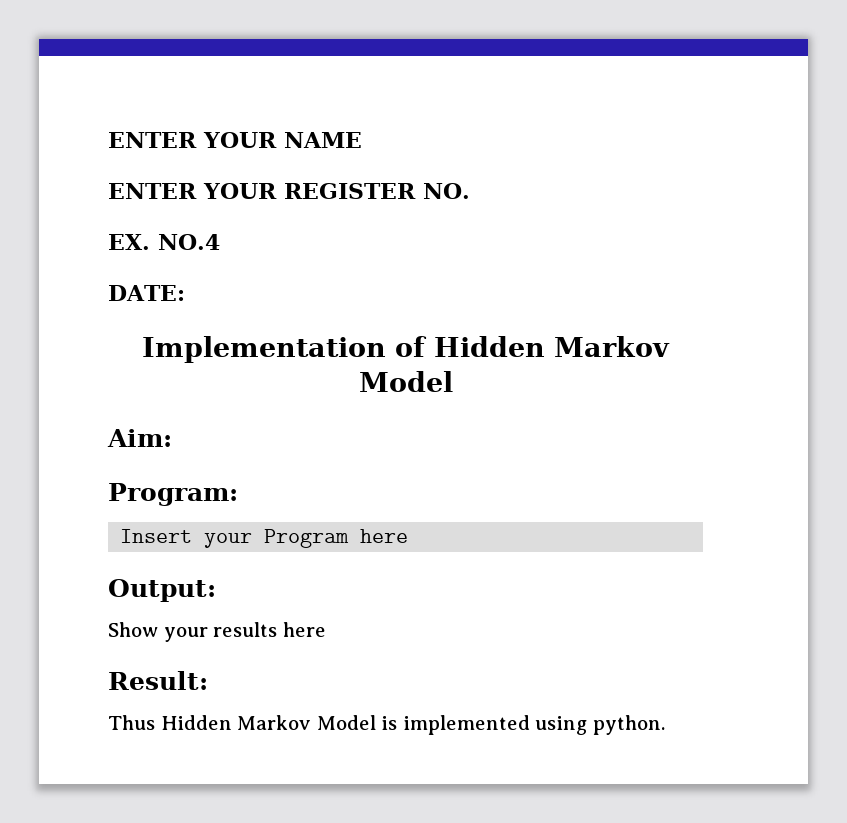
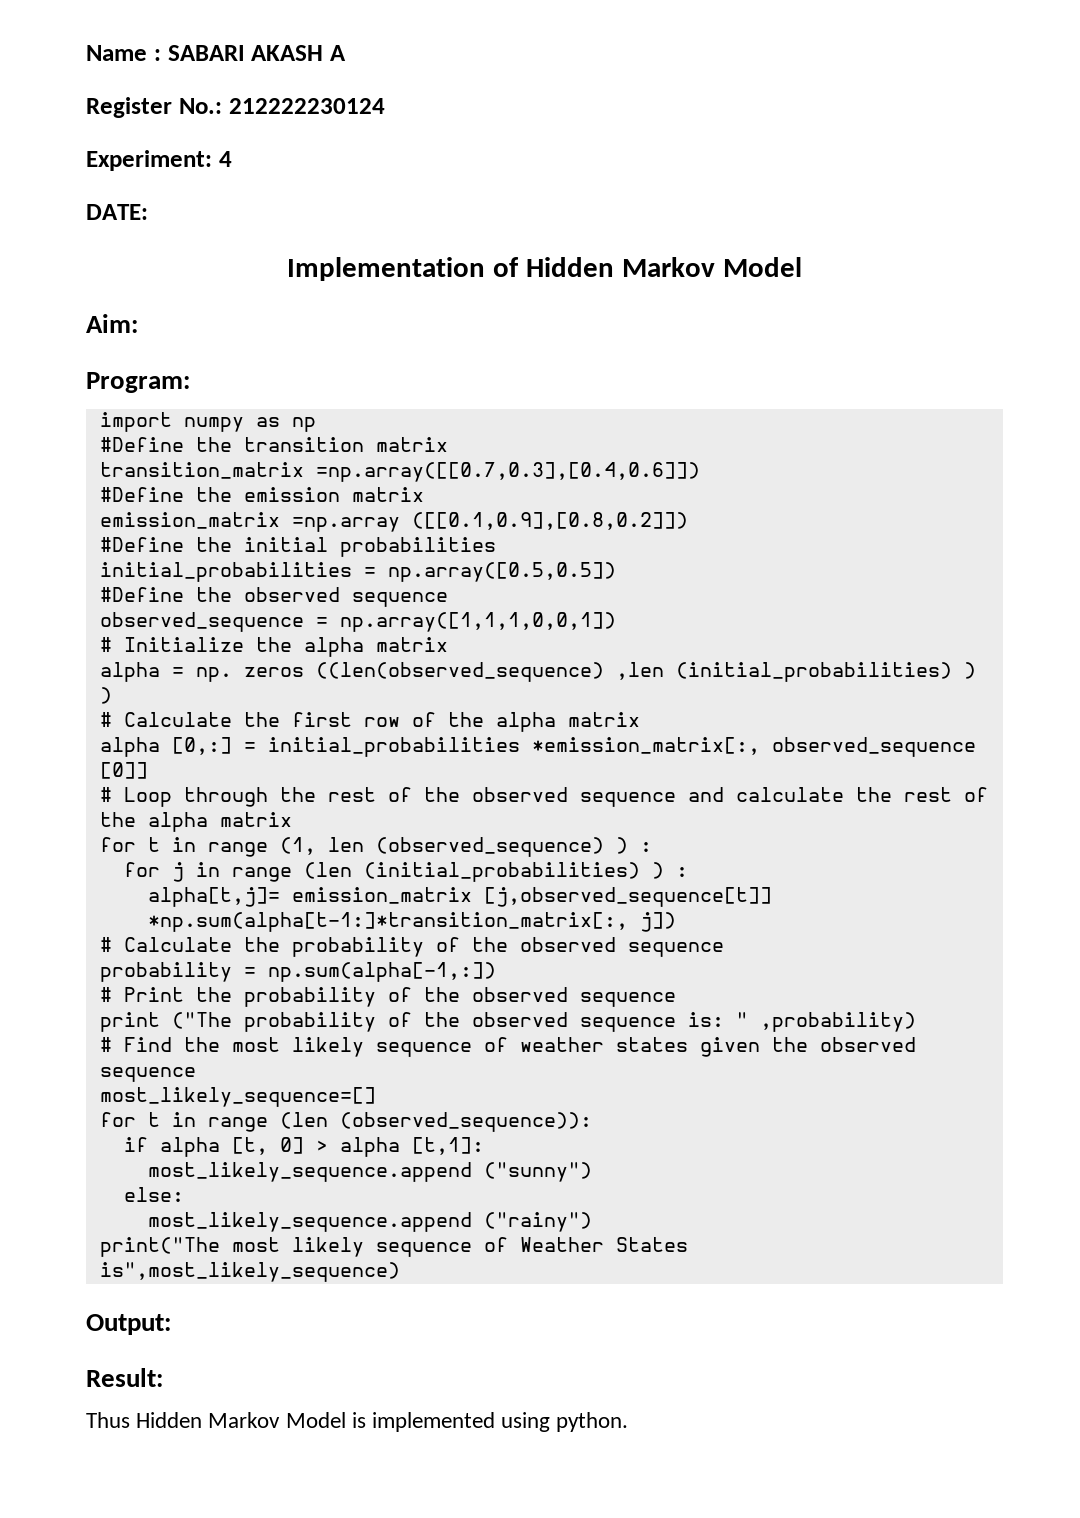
- ENTER YOUR NAME
- ENTER YOUR REGISTER NO.
- EX. NO.4
+ Name : SABARI AKASH A
+ Register No.: 212222230124
+ Experiment: 4
- Insert your Program here
+ import numpy as np
+ #Define the transition matrix
+ transition_matrix =np.array([[0.7,0.3],[0.4,0.6]])
+ #Define the emission matrix
+ emission_matrix =np.array ([[0.1,0.9],[0.8,0.2]])
+ #Define the initial probabilities
+ initial_probabilities = np.array([0.5,0.5])
+ #Define the observed sequence
+ observed_sequence = np.array([1,1,1,0,0,1])
+ # Initialize the alpha matrix
+ alpha = np. zeros ((len(observed_sequence) ,len (initial_probabilities) ) )
+ # Calculate the first row of the alpha matrix
+ alpha [0,:] = initial_probabilities *emission_matrix[:, observed_sequence [0]]
+ # Loop through the rest of the observed sequence and calculate the rest of the alpha matrix
+ for t in range (1, len (observed_sequence) ) :
+ for j in range (len (initial_probabilities) ) :
+ alpha[t,j]= emission_matrix [j,observed_sequence[t]] *np.sum(alpha[t-1:]*transition_matrix[:, j])
+ # Calculate the probability of the observed sequence
+ probability = np.sum(alpha[-1,:])
+ # Print the probability of the observed sequence
+ print ("The probability of the observed sequence is: " ,probability)
+ # Find the most likely sequence of weather states given the observed sequence
+ most_likely_sequence=[]
+ for t in range (len (observed_sequence)):
+ if alpha [t, 0] > alpha [t,1]:
+ most_likely_sequence.append ("sunny")
+ else:
+ most_likely_sequence.append ("rainy")
+ print("The most likely sequence of Weather States is",most_likely_sequence)
  Output:
- Show your results here

